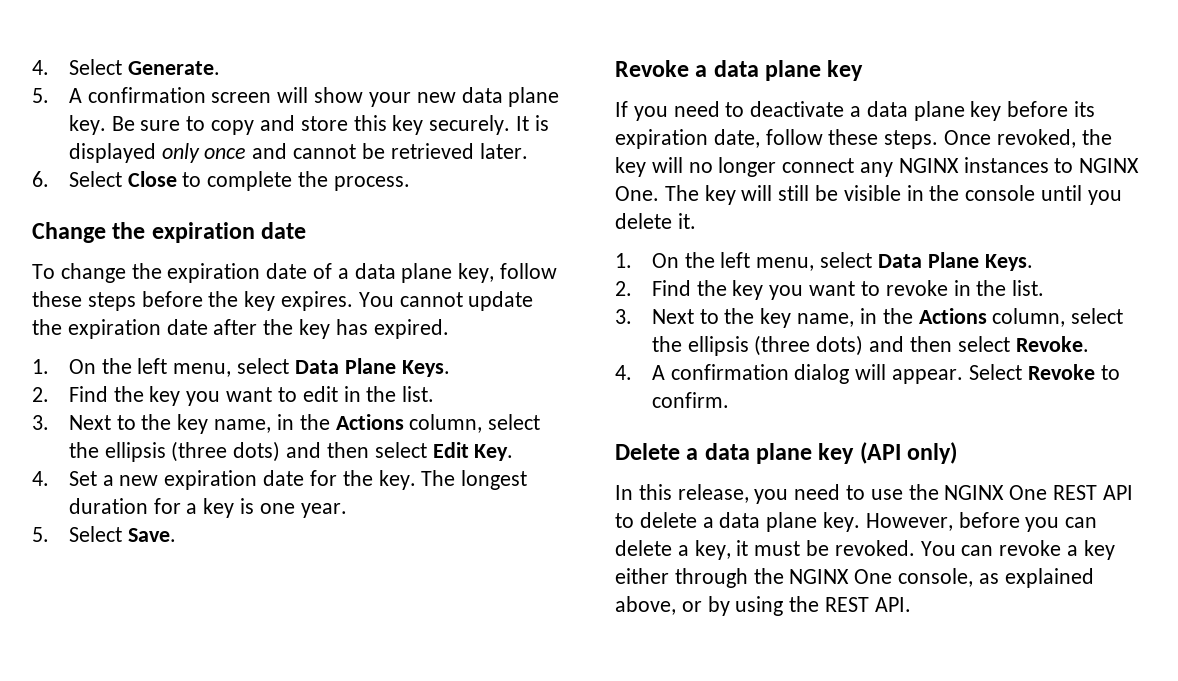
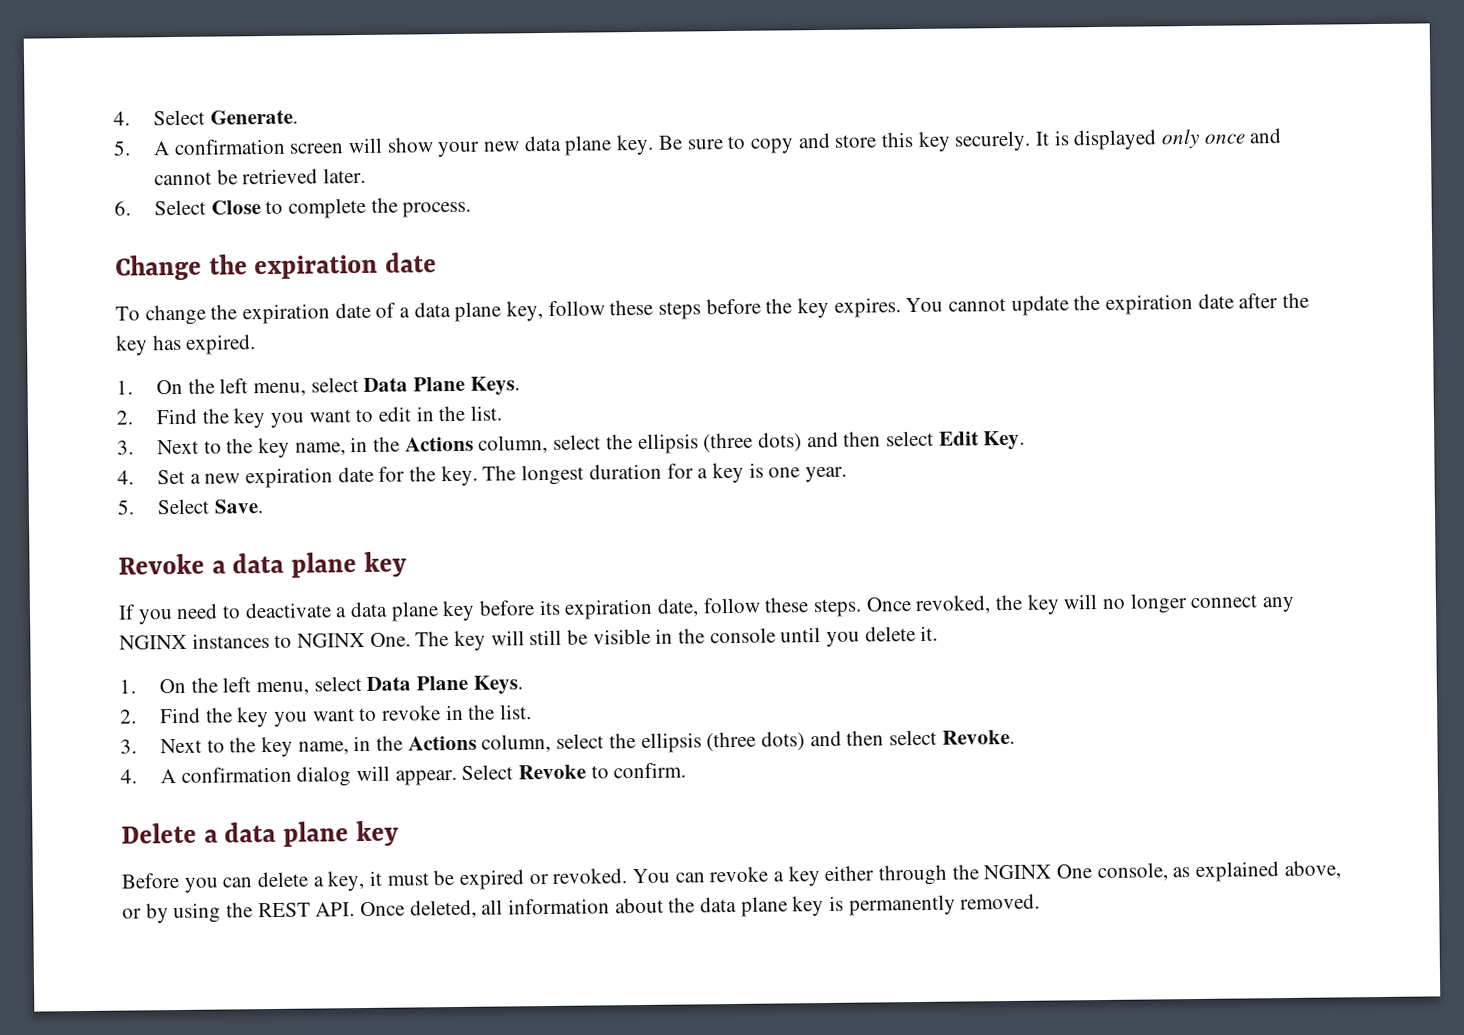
- Delete a data plane key (API only)
- In this release, you need to use the NGINX One REST API to delete a data plane key. However, before you can delete a key, it must be revoked.
+ Delete a data plane key
+ Before you can delete a key, it must be expired or revoked.
- You can revoke a key either through the NGINX One console, as explained above, or by using the REST API.
+ You can revoke a key either through the NGINX One console, as explained above, or by using the REST API. Once deleted, all information about the data plane key is permanently removed.

